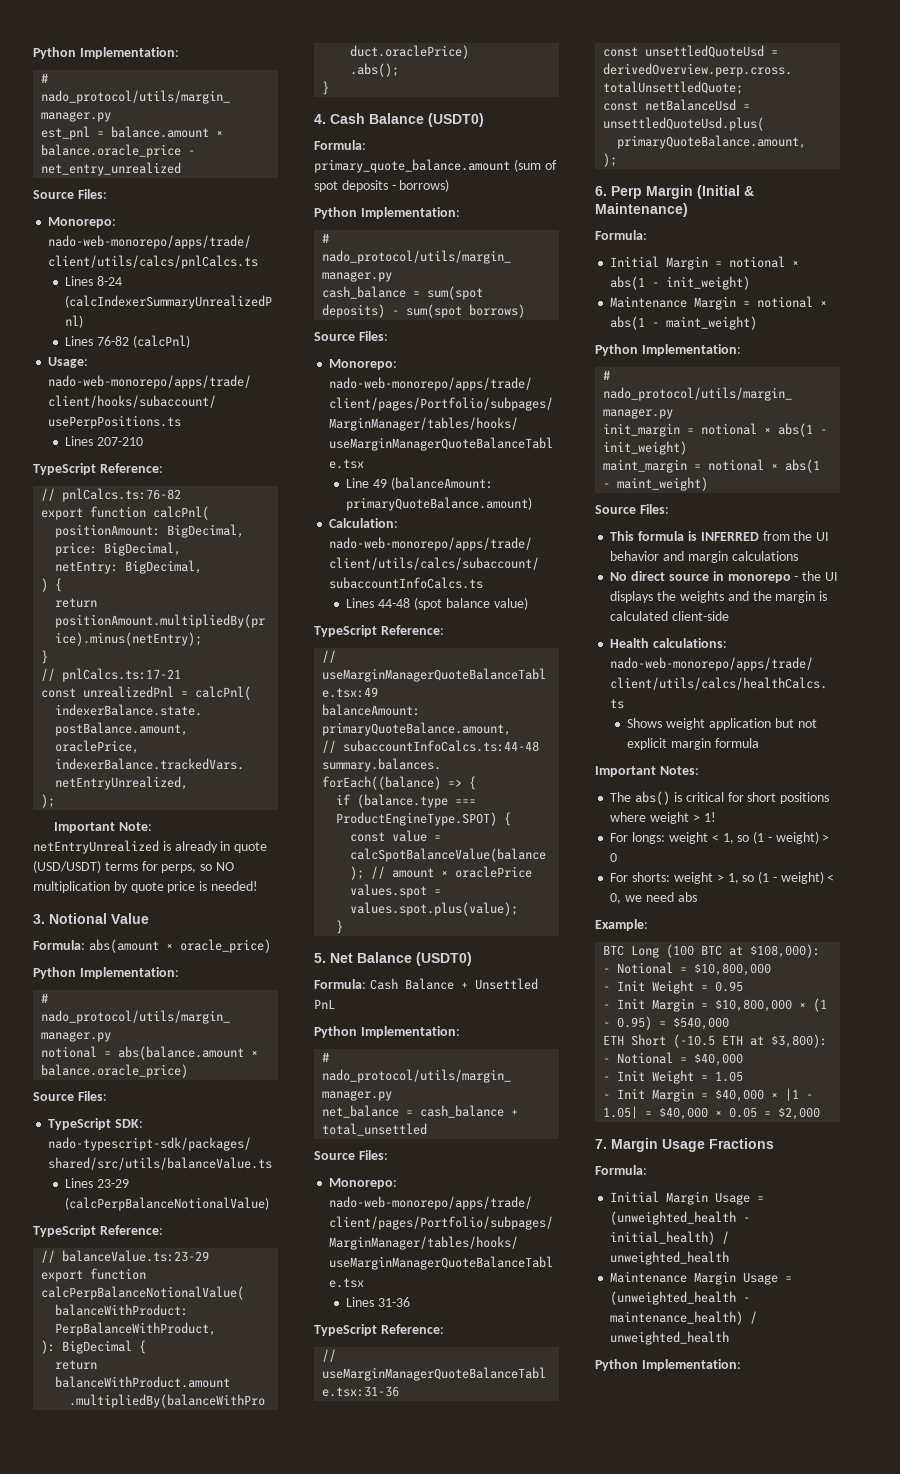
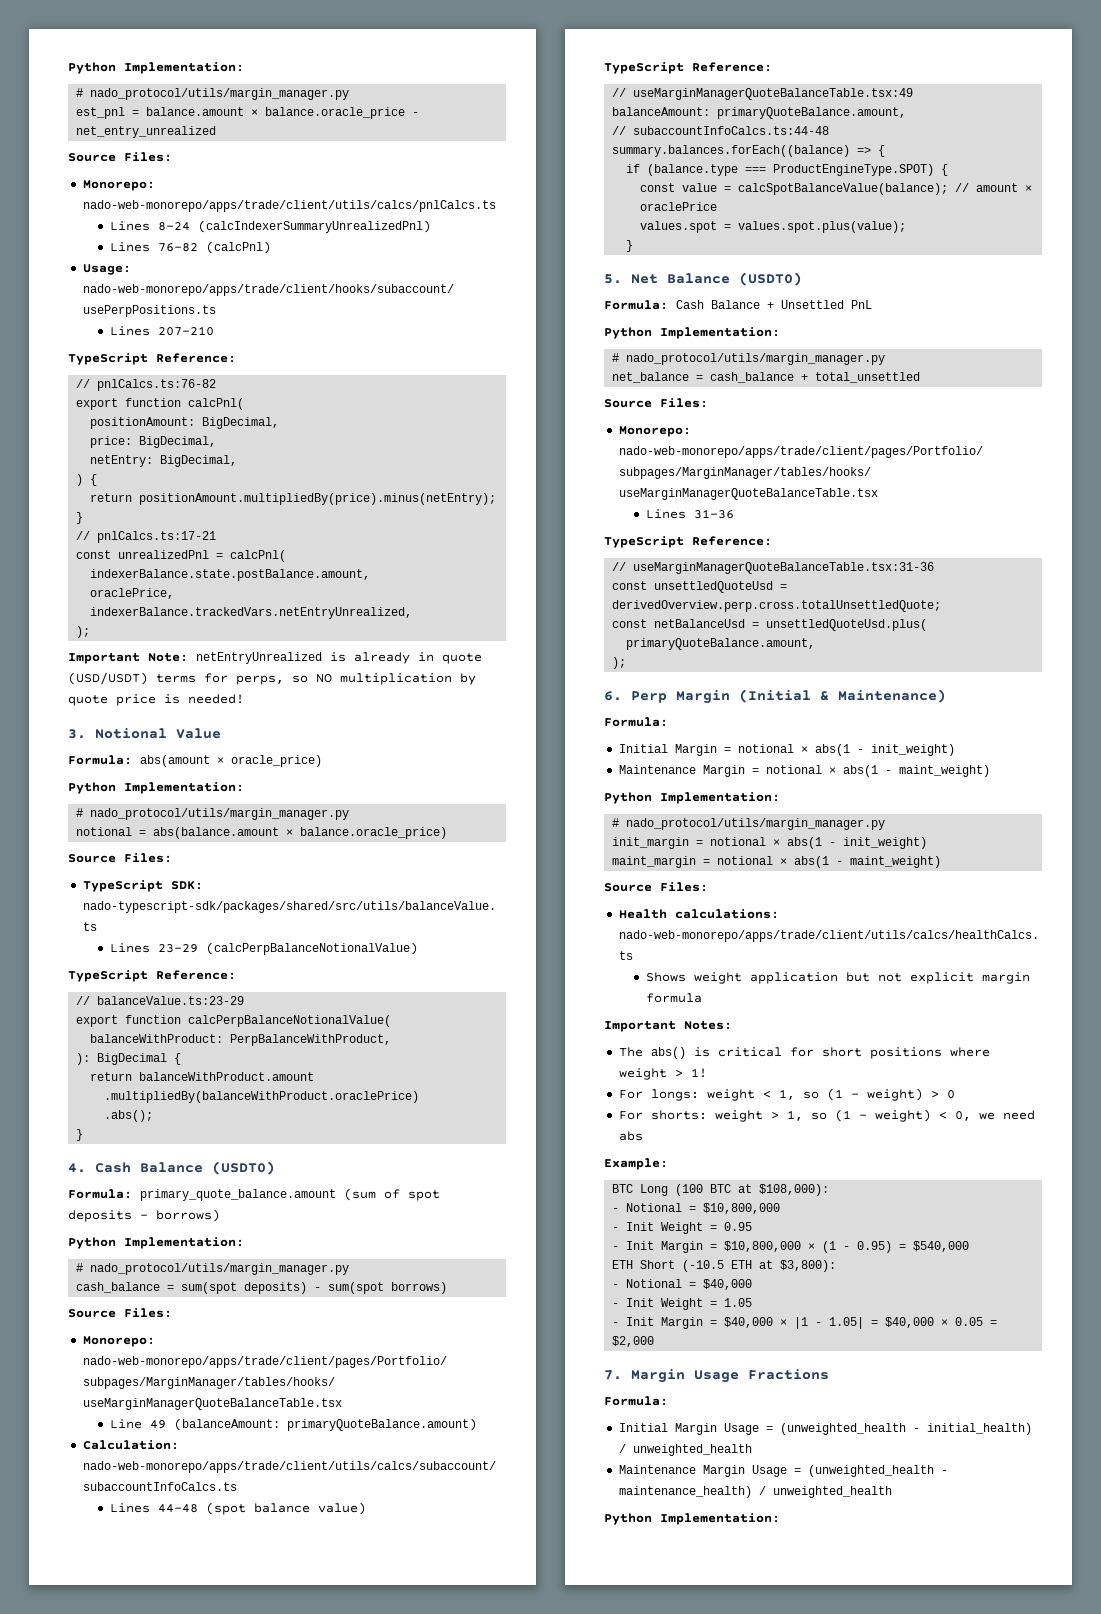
- This formula is INFERRED from the UI behavior and margin calculations
- No direct source in monorepo - the UI displays the weights and the margin is calculated client-side

